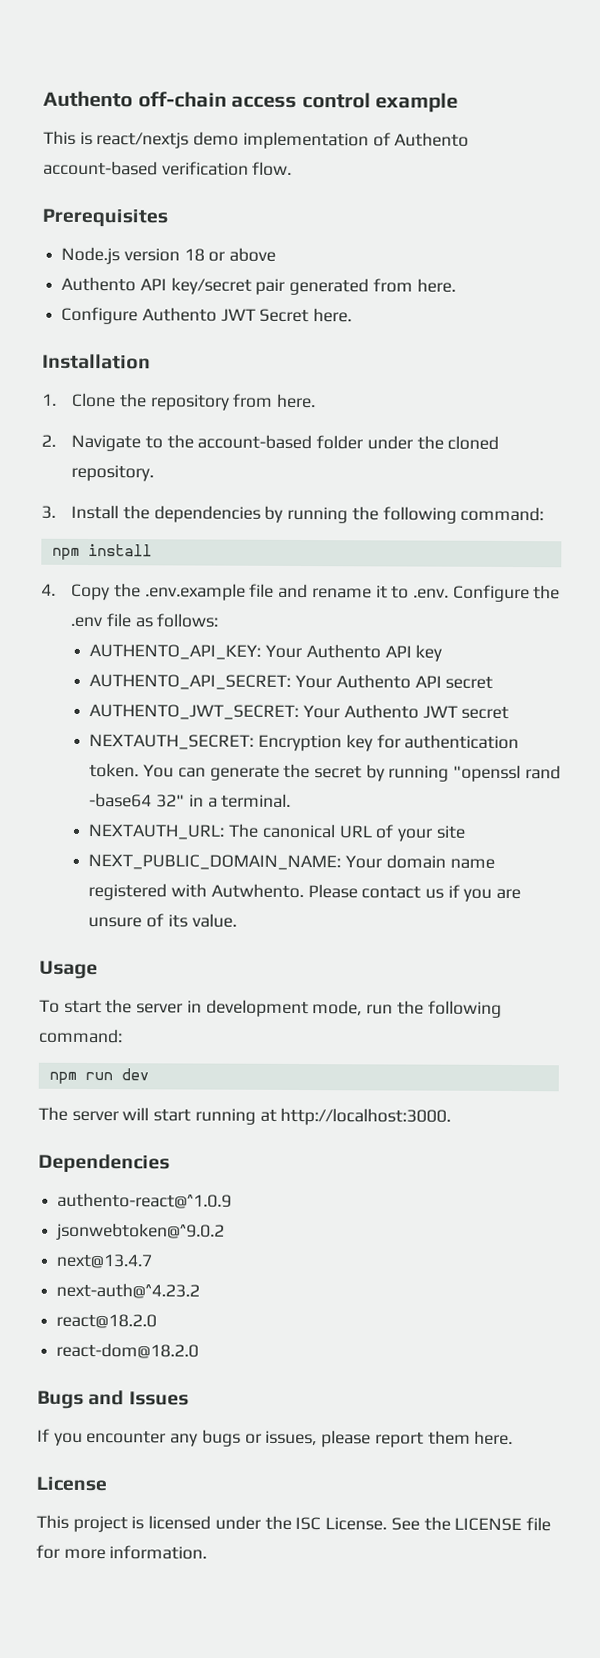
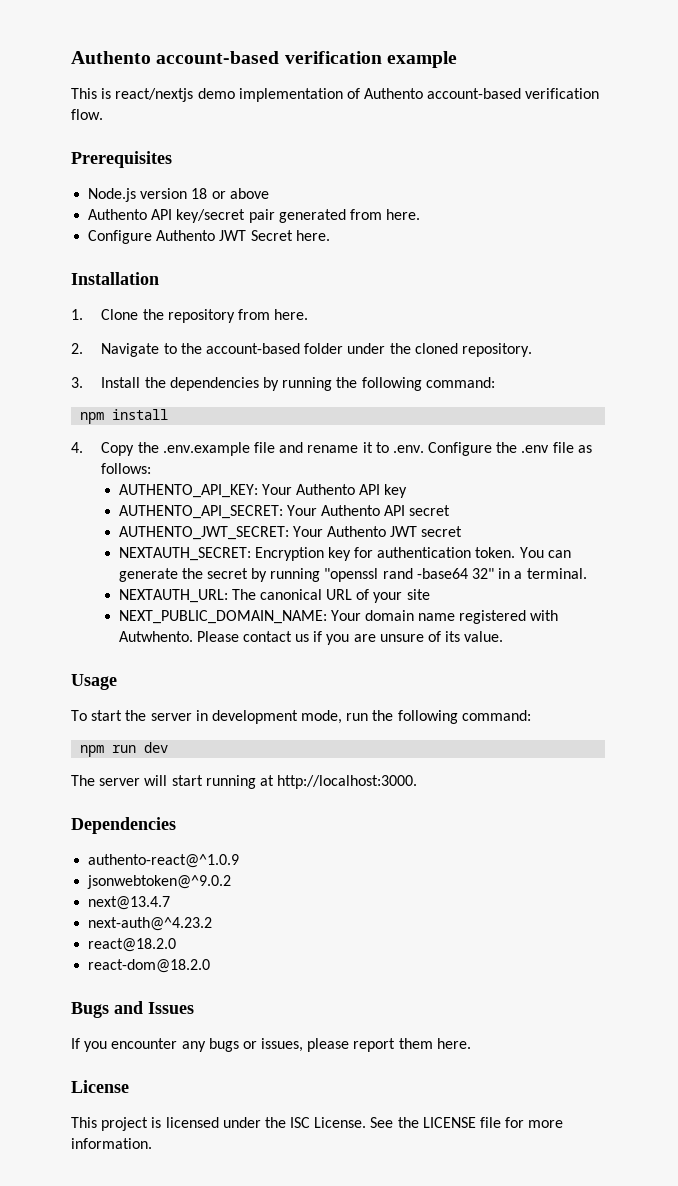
- Authento off-chain access control example
+ Authento account-based verification example

